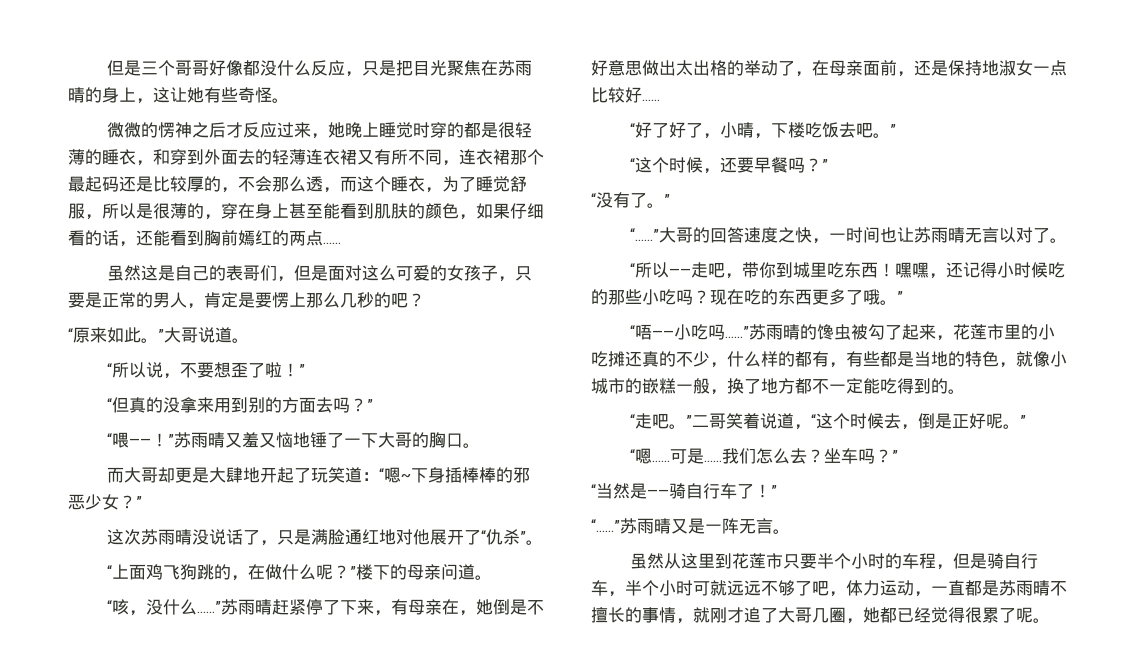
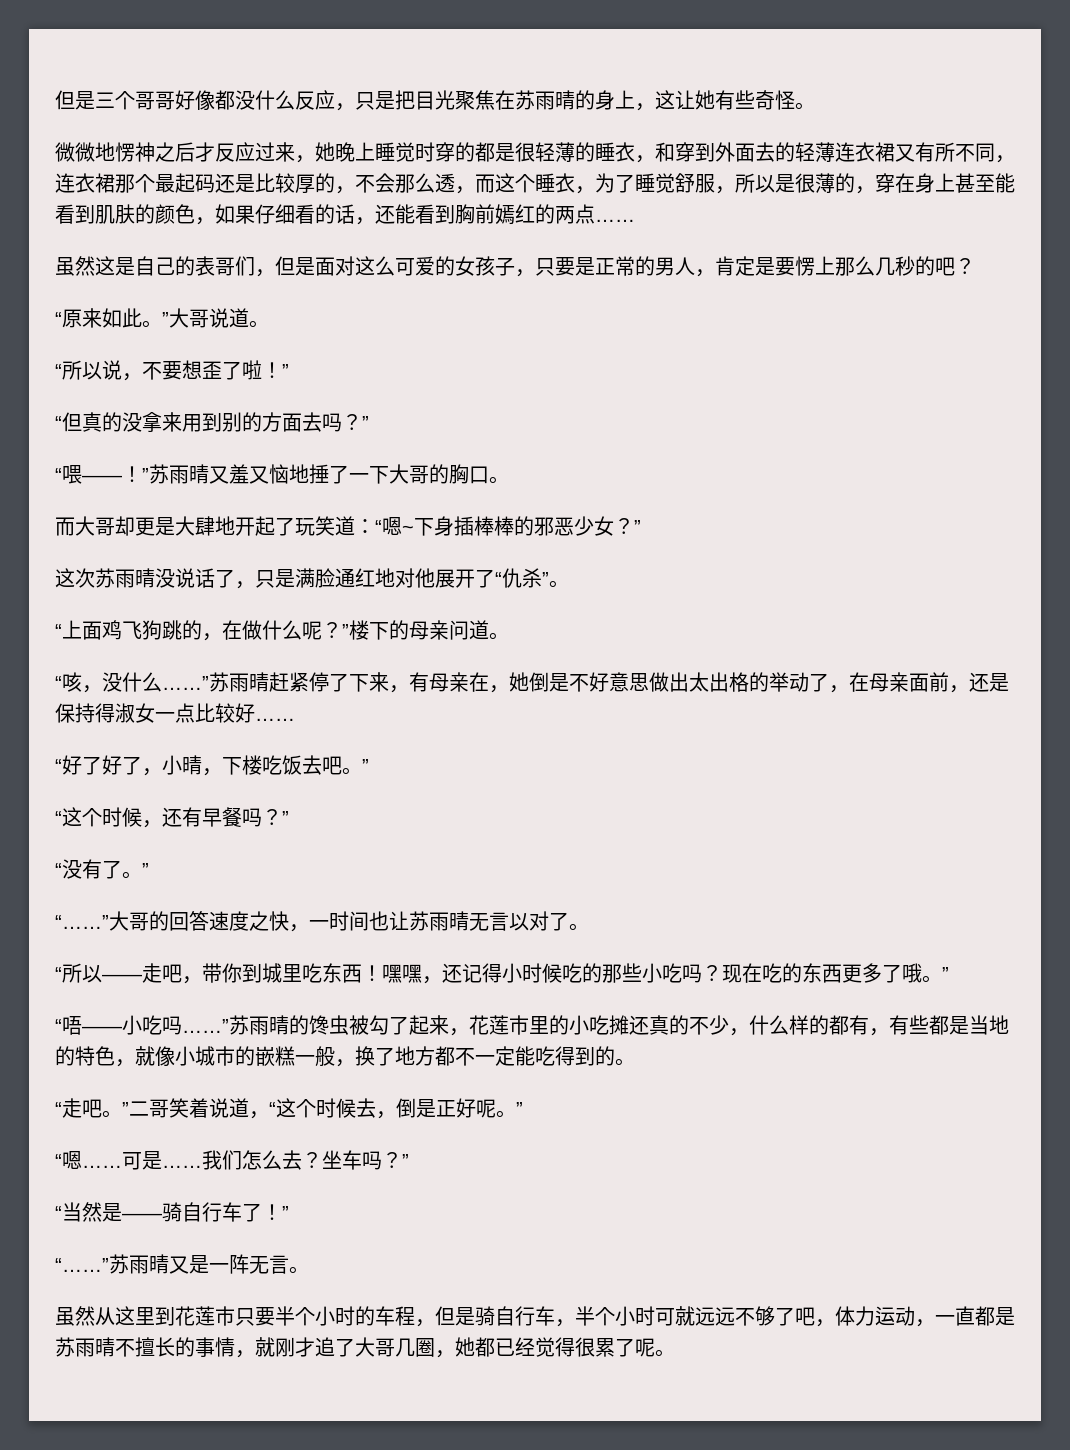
- 微微的愣神之后才反应过来，她晚上睡觉时穿的都是很轻薄的睡衣，和穿到外面去的轻薄连衣裙又有所不同，连衣裙那个最起码还是比较厚的，不会那么透，而这个睡衣，为了睡觉舒服，所以是很薄的，穿在身上甚至能看到肌肤的颜色，如果仔细看的话，还能看到胸前嫣红的两点……
+ 微微地愣神之后才反应过来，她晚上睡觉时穿的都是很轻薄的睡衣，和穿到外面去的轻薄连衣裙又有所不同，连衣裙那个最起码还是比较厚的，不会那么透，而这个睡衣，为了睡觉舒服，所以是很薄的，穿在身上甚至能看到肌肤的颜色，如果仔细看的话，还能看到胸前嫣红的两点……
- “喂——！”苏雨晴又羞又恼地锤了一下大哥的胸口。
+ “喂——！”苏雨晴又羞又恼地捶了一下大哥的胸口。
- 苏雨晴赶紧停了下来，有母亲在，她倒是不好意思做出太出格的举动了，在母亲面前，还是保持地淑女一点比较好……
+ 苏雨晴赶紧停了下来，有母亲在，她倒是不好意思做出太出格的举动了，在母亲面前，还是保持得淑女一点比较好……
- “这个时候，还要早餐吗？”
+ “这个时候，还有早餐吗？”

